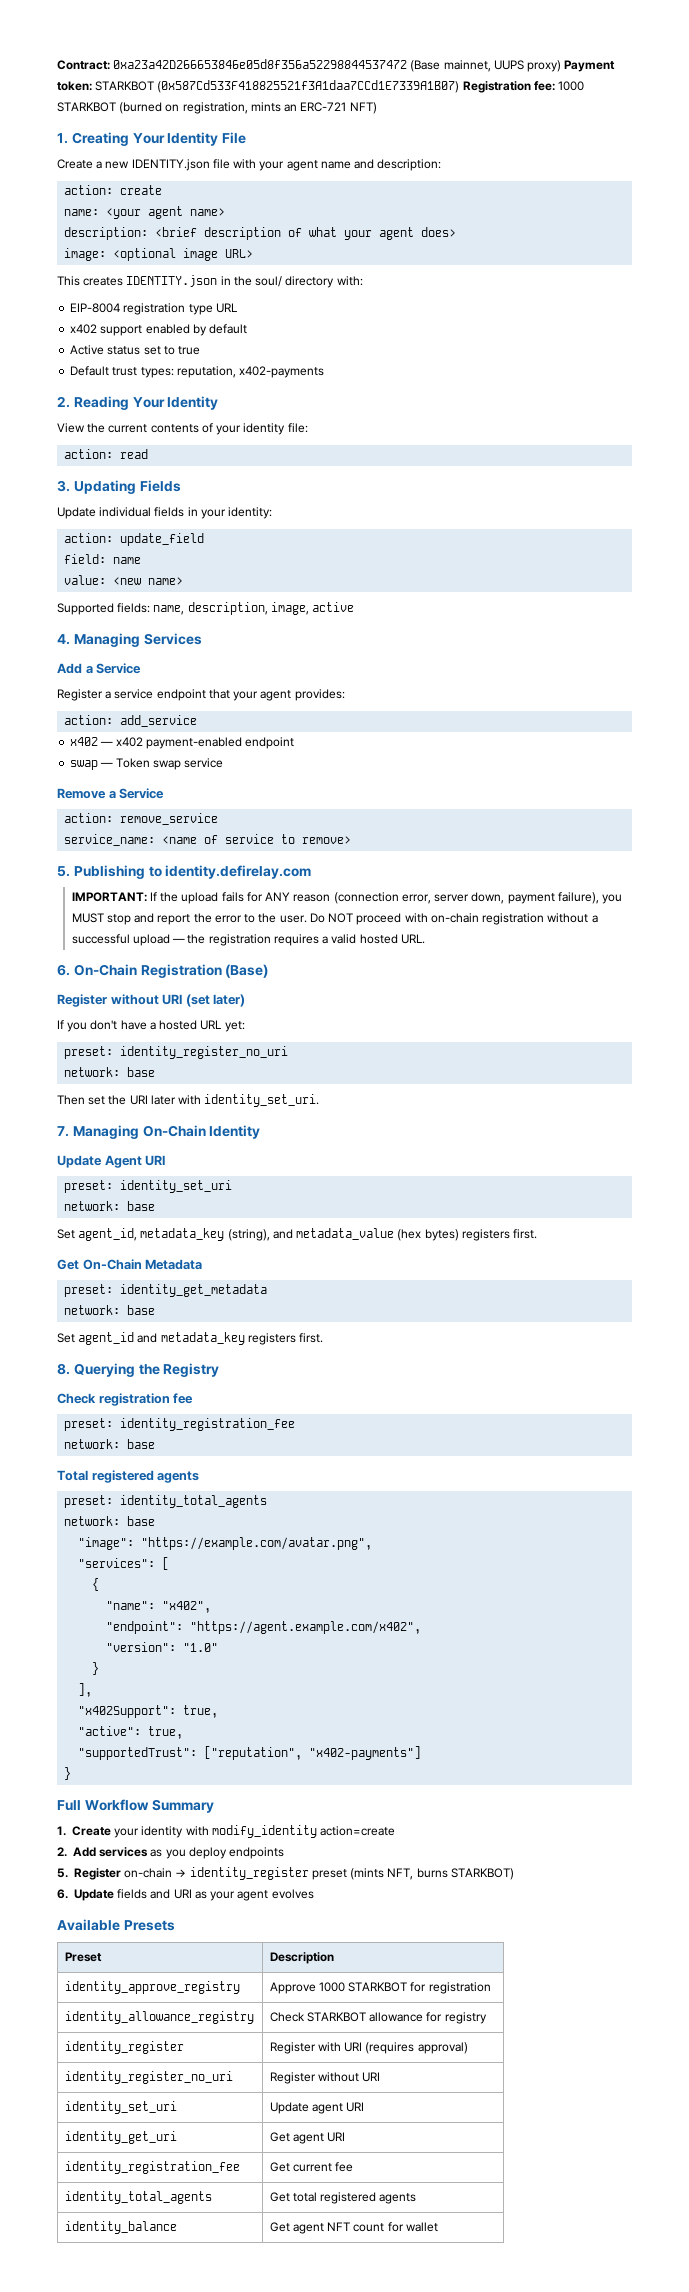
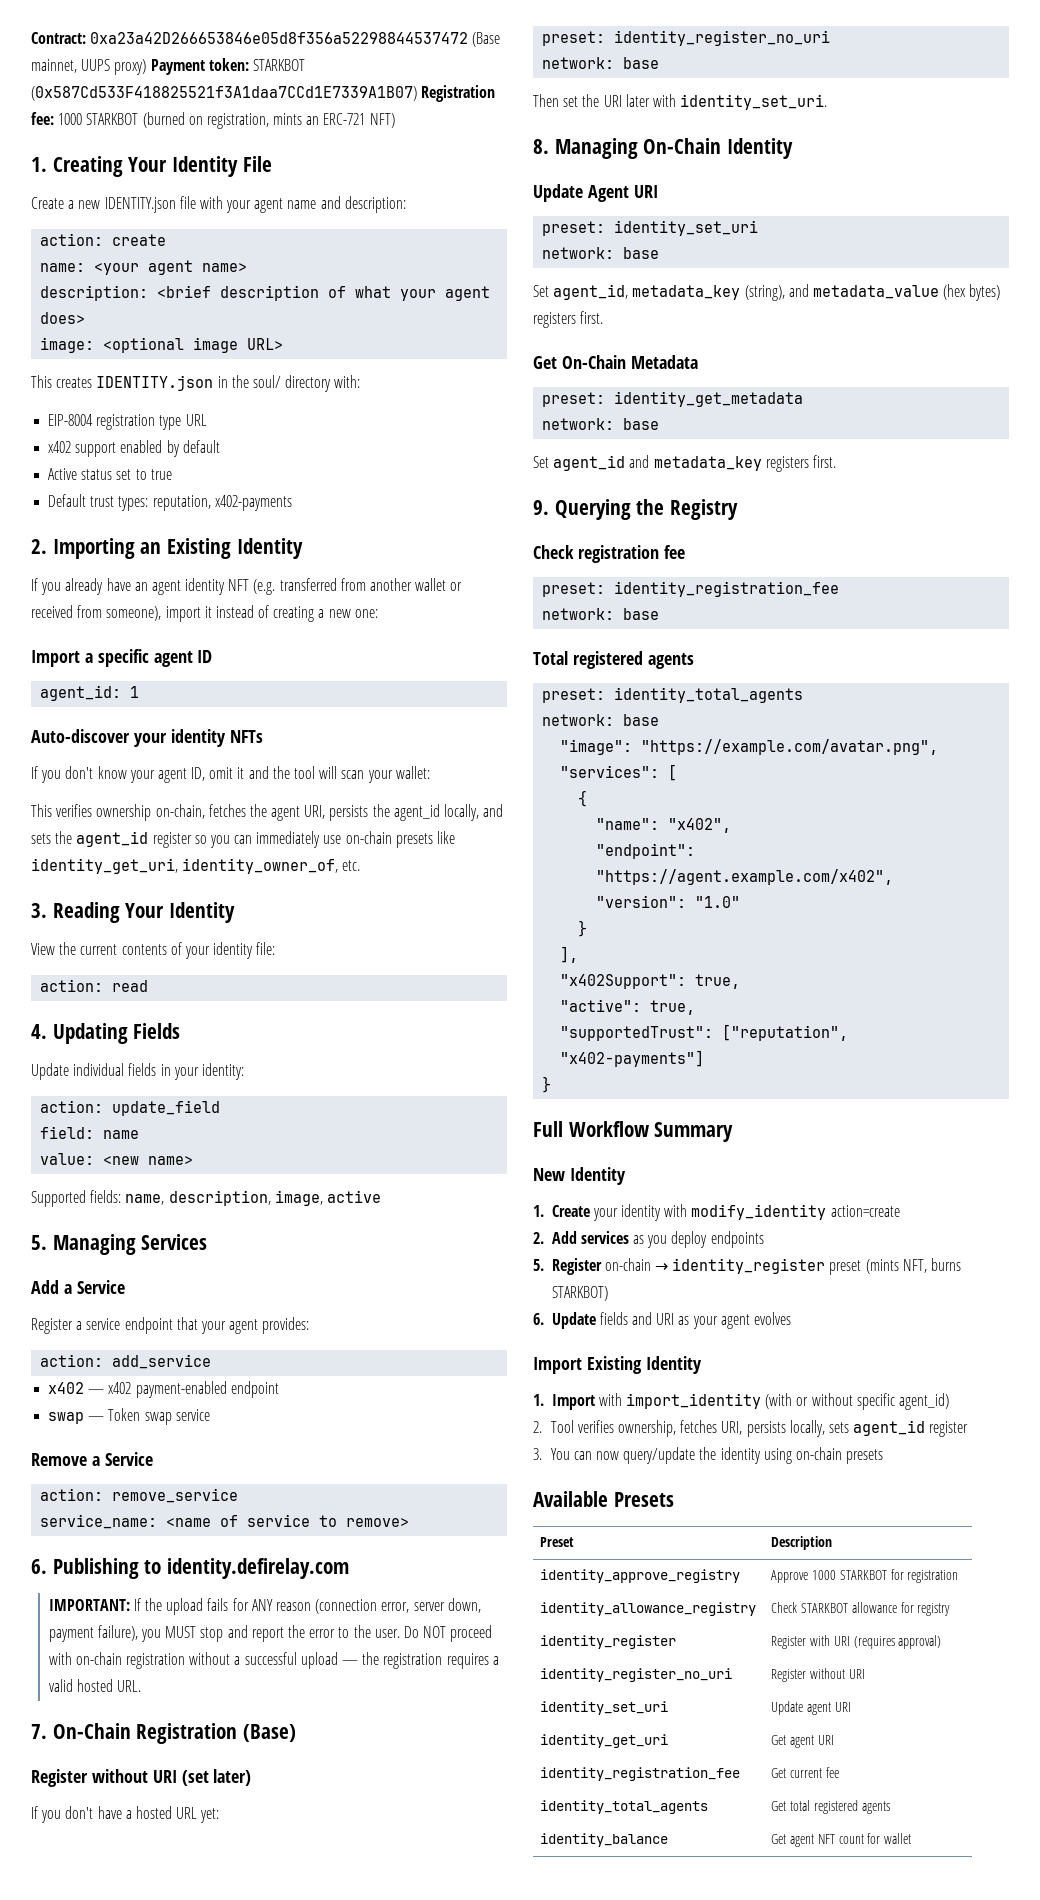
- 2. Reading Your Identity
+ 2. Importing an Existing Identity
+ If you already have an agent identity NFT (e.g. transferred from another wallet or received from someone), import it instead of creating a new one:
+ Import a specific agent ID
+ agent_id: 1
+ Auto-discover your identity NFTs
+ If you don't know your agent ID, omit it and the tool will scan your wallet:
+ This verifies ownership on-chain, fetches the agent URI, persists the agent_id locally, and sets the agent_id register so you can immediately use on-chain presets like identity_get_uri, identity_owner_of, etc.
+ 3. Reading Your Identity
- 3. Updating Fields
+ 4. Updating Fields
- 4. Managing Services
+ 5. Managing Services
- 5. Publishing to identity.defirelay.com
+ 6. Publishing to identity.defirelay.com
- 6. On-Chain Registration (Base)
+ 7. On-Chain Registration (Base)
- 7. Managing On-Chain Identity
+ 8. Managing On-Chain Identity
- 8. Querying the Registry
+ 9. Querying the Registry
+ New Identity
+ Import Existing Identity
+ 1. Import with import_identity (with or without specific agent_id)
+ 2. Tool verifies ownership, fetches URI, persists locally, sets agent_id register
+ 3. You can now query/update the identity using on-chain presets

